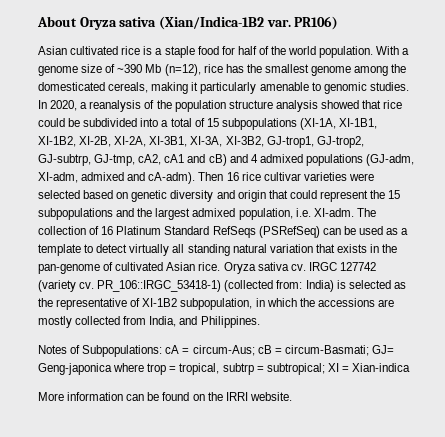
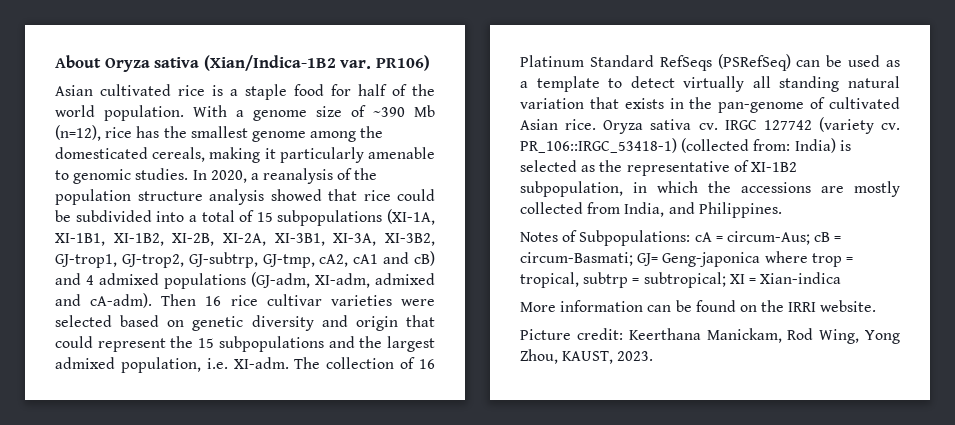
+ Picture credit: Keerthana Manickam, Rod Wing, Yong Zhou, KAUST, 2023.

